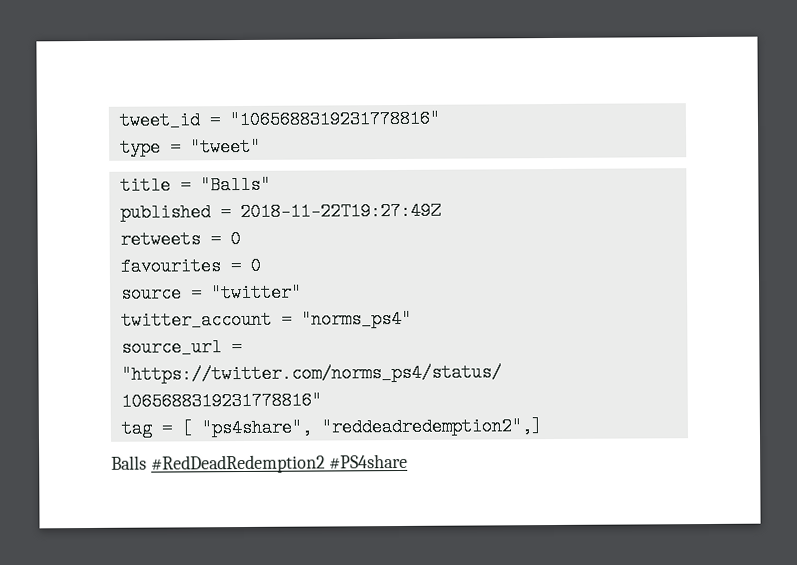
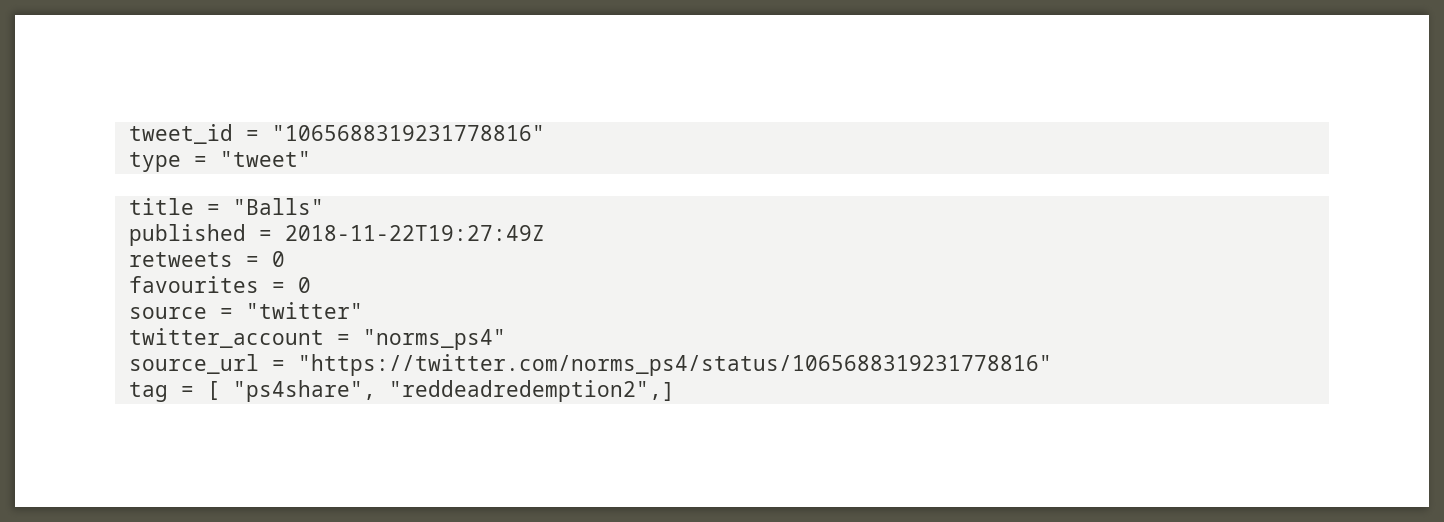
- Balls #RedDeadRedemption2 #PS4share

